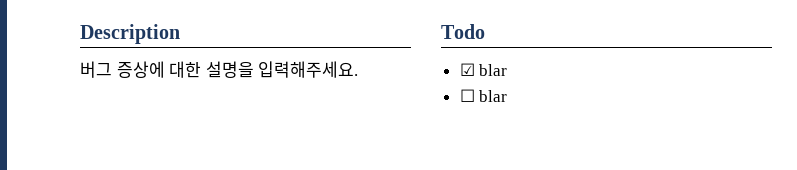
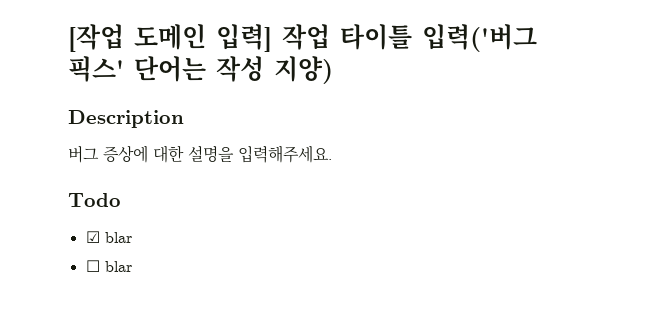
+ [작업 도메인 입력] 작업 타이틀 입력('버그 픽스' 단어는 작성 지양)

